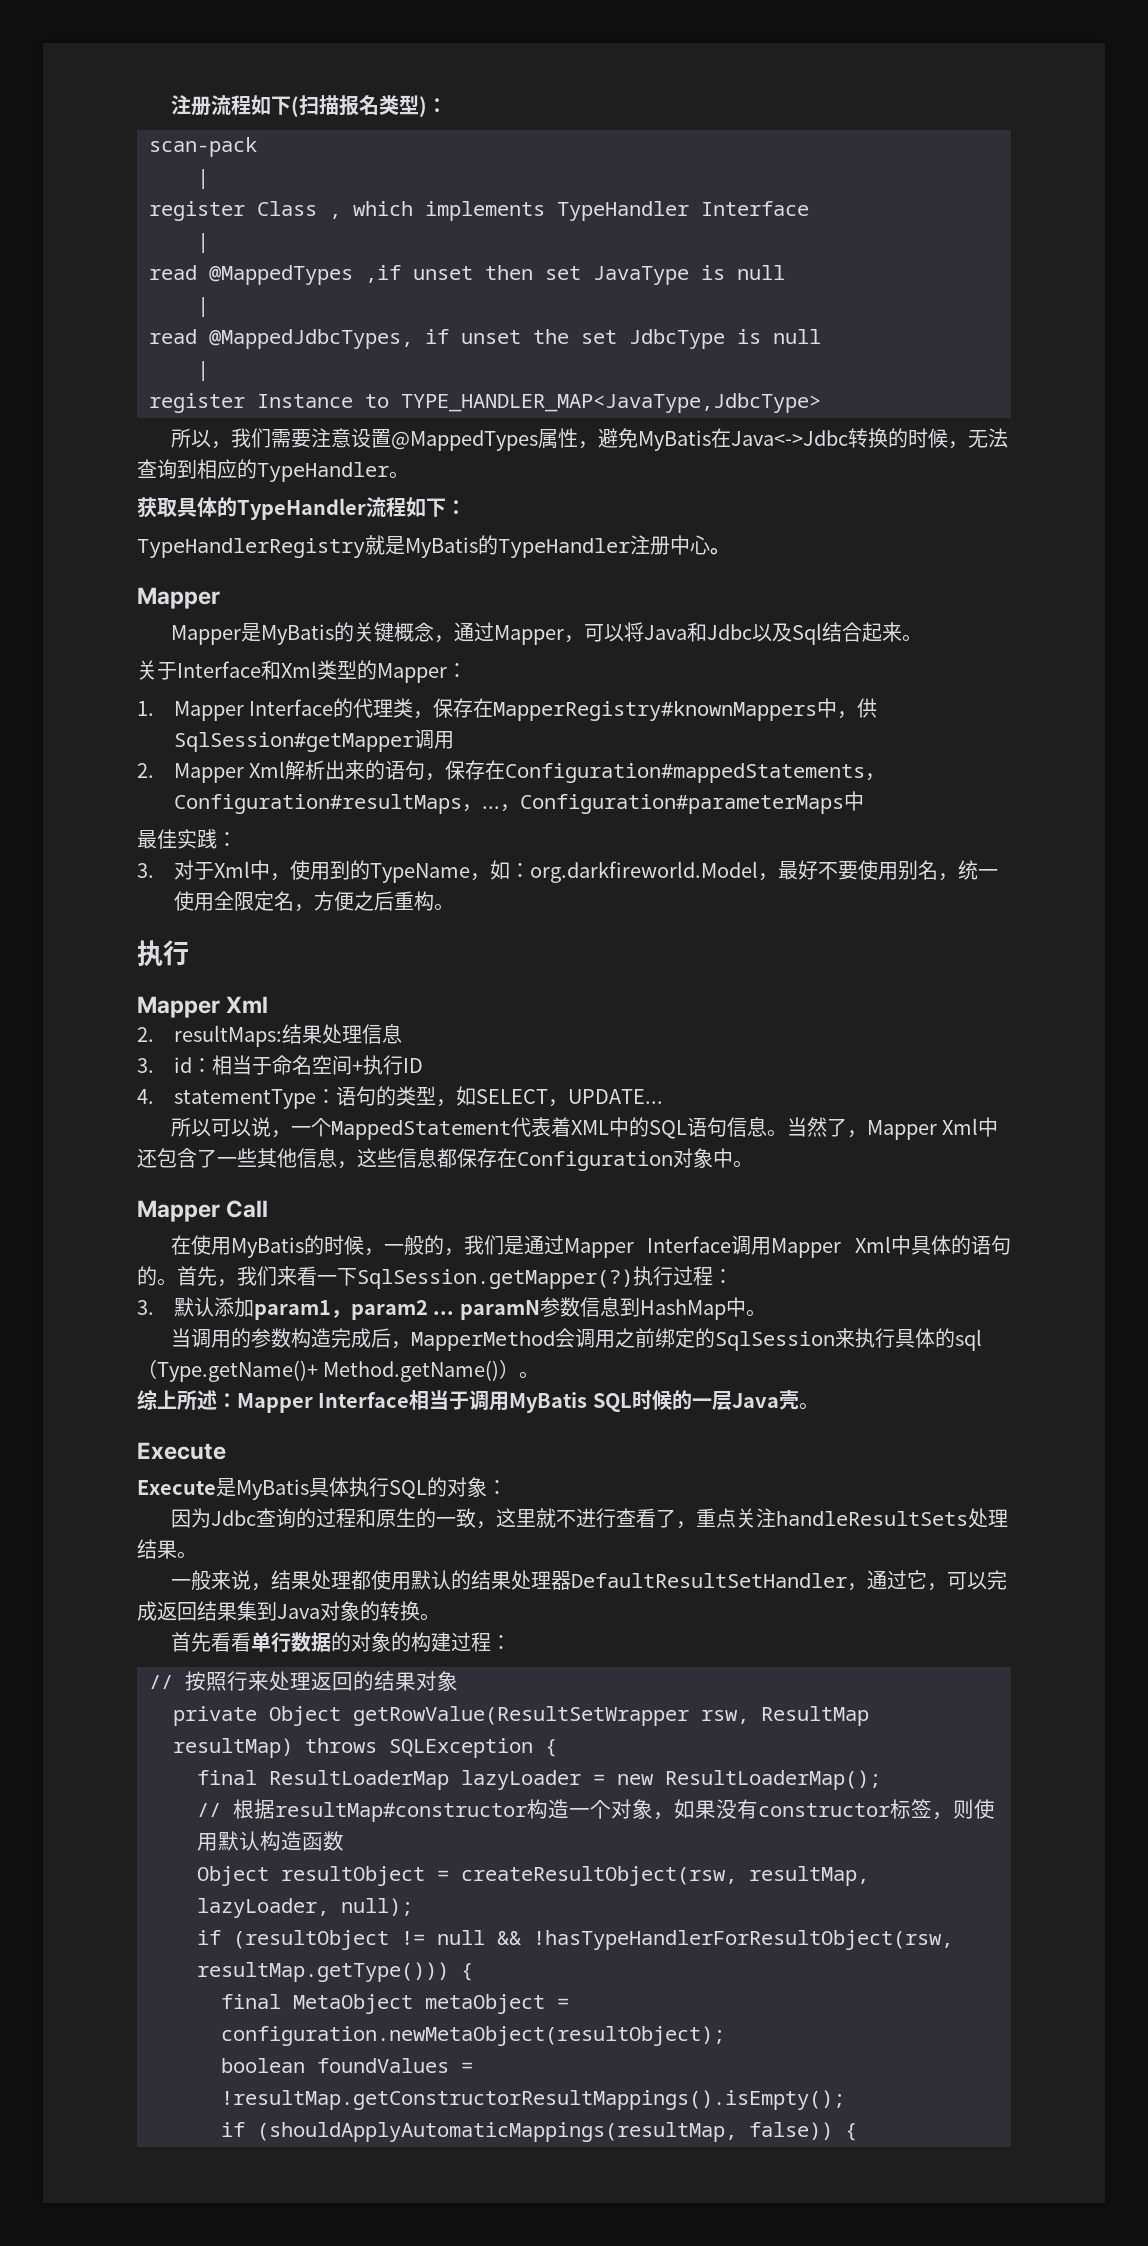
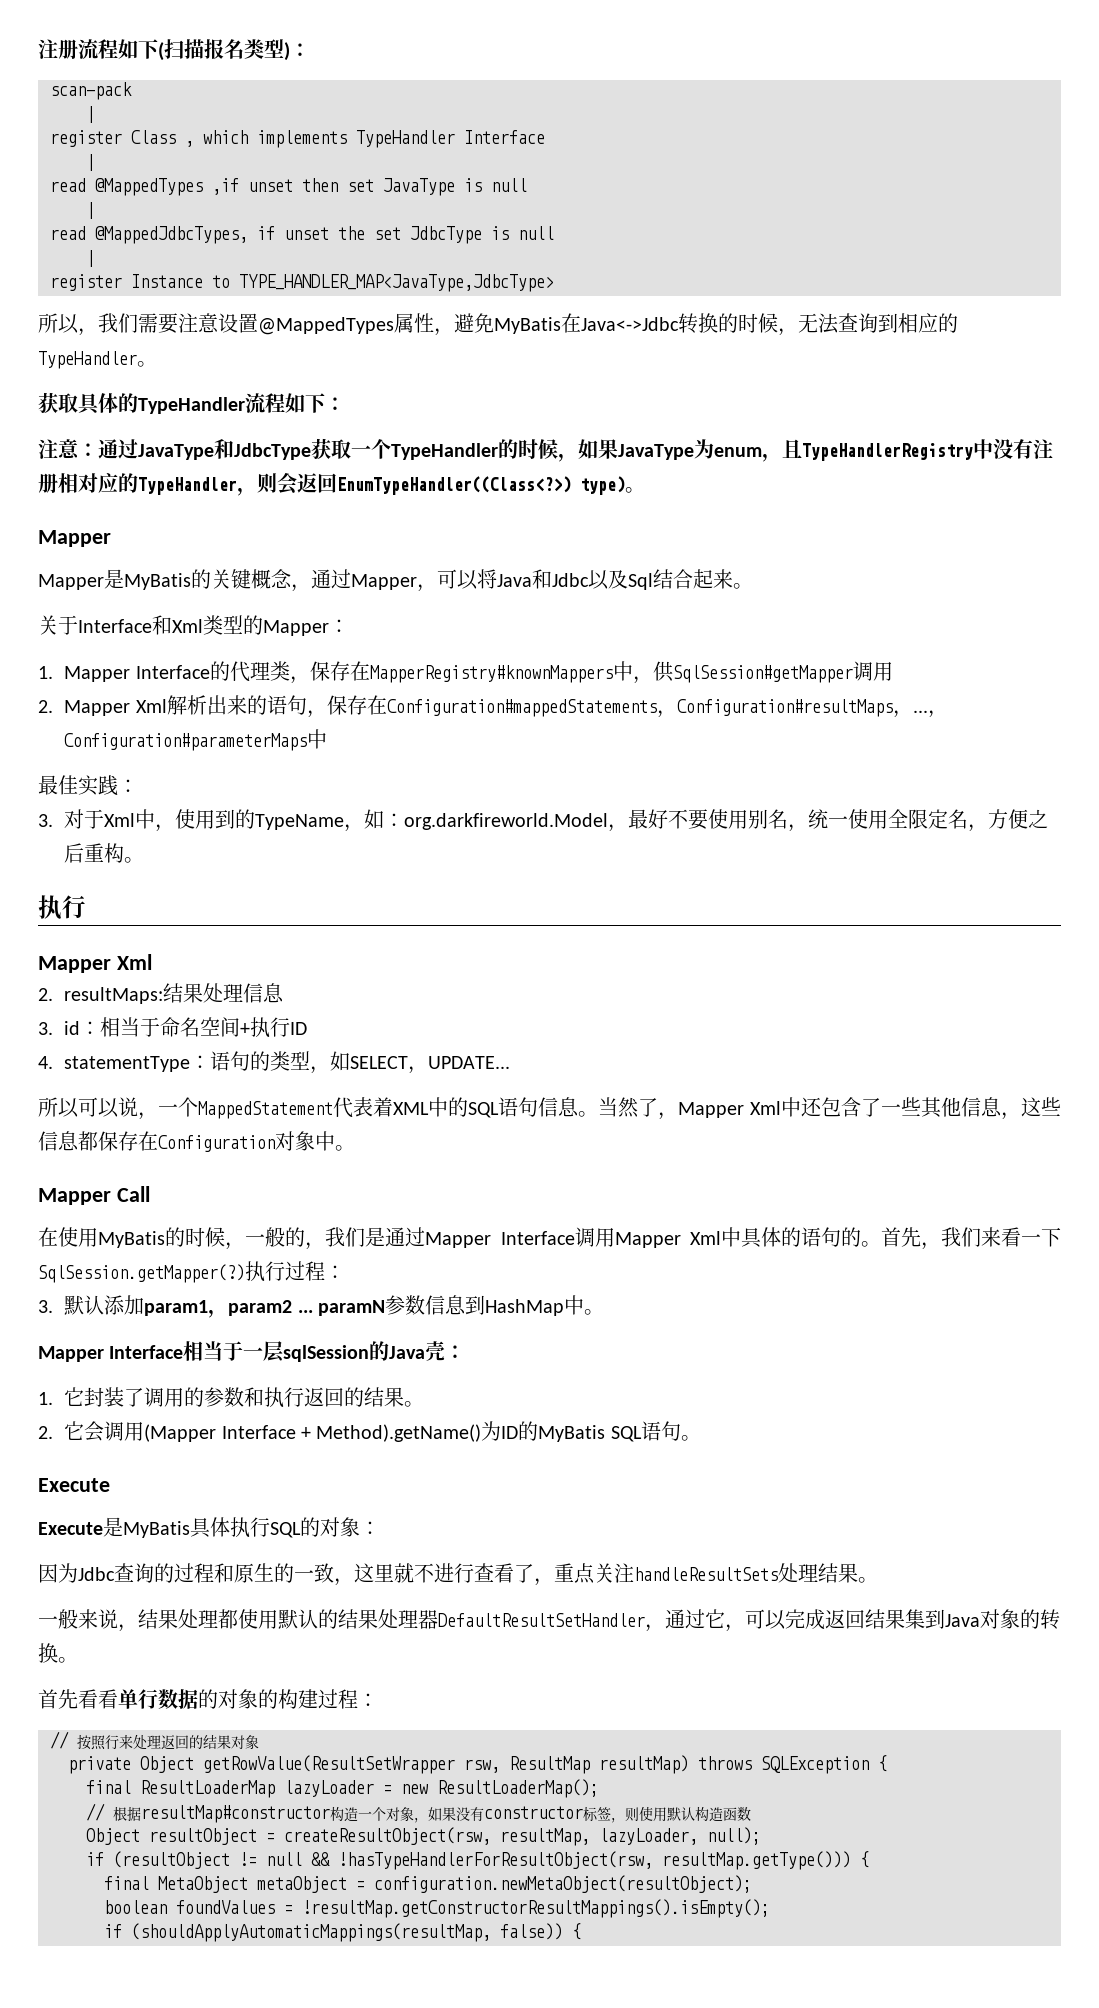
- TypeHandlerRegistry就是MyBatis的TypeHandler注册中心。
+ 注意：通过JavaType和JdbcType获取一个TypeHandler的时候，如果JavaType为enum，且TypeHandlerRegistry中没有注册相对应的TypeHandler，则会返回EnumTypeHandler((Class<?>) type)。
- 当调用的参数构造完成后，MapperMethod会调用之前绑定的SqlSession来执行具体的sql（Type.getName()+ Method.getName()）。
- 综上所述：Mapper Interface相当于调用MyBatis SQL时候的一层Java壳。
+ Mapper Interface相当于一层sqlSession的Java壳：
+ 1.它封装了调用的参数和执行返回的结果。
+ 2.它会调用(Mapper Interface + Method).getName()为ID的MyBatis SQL语句。

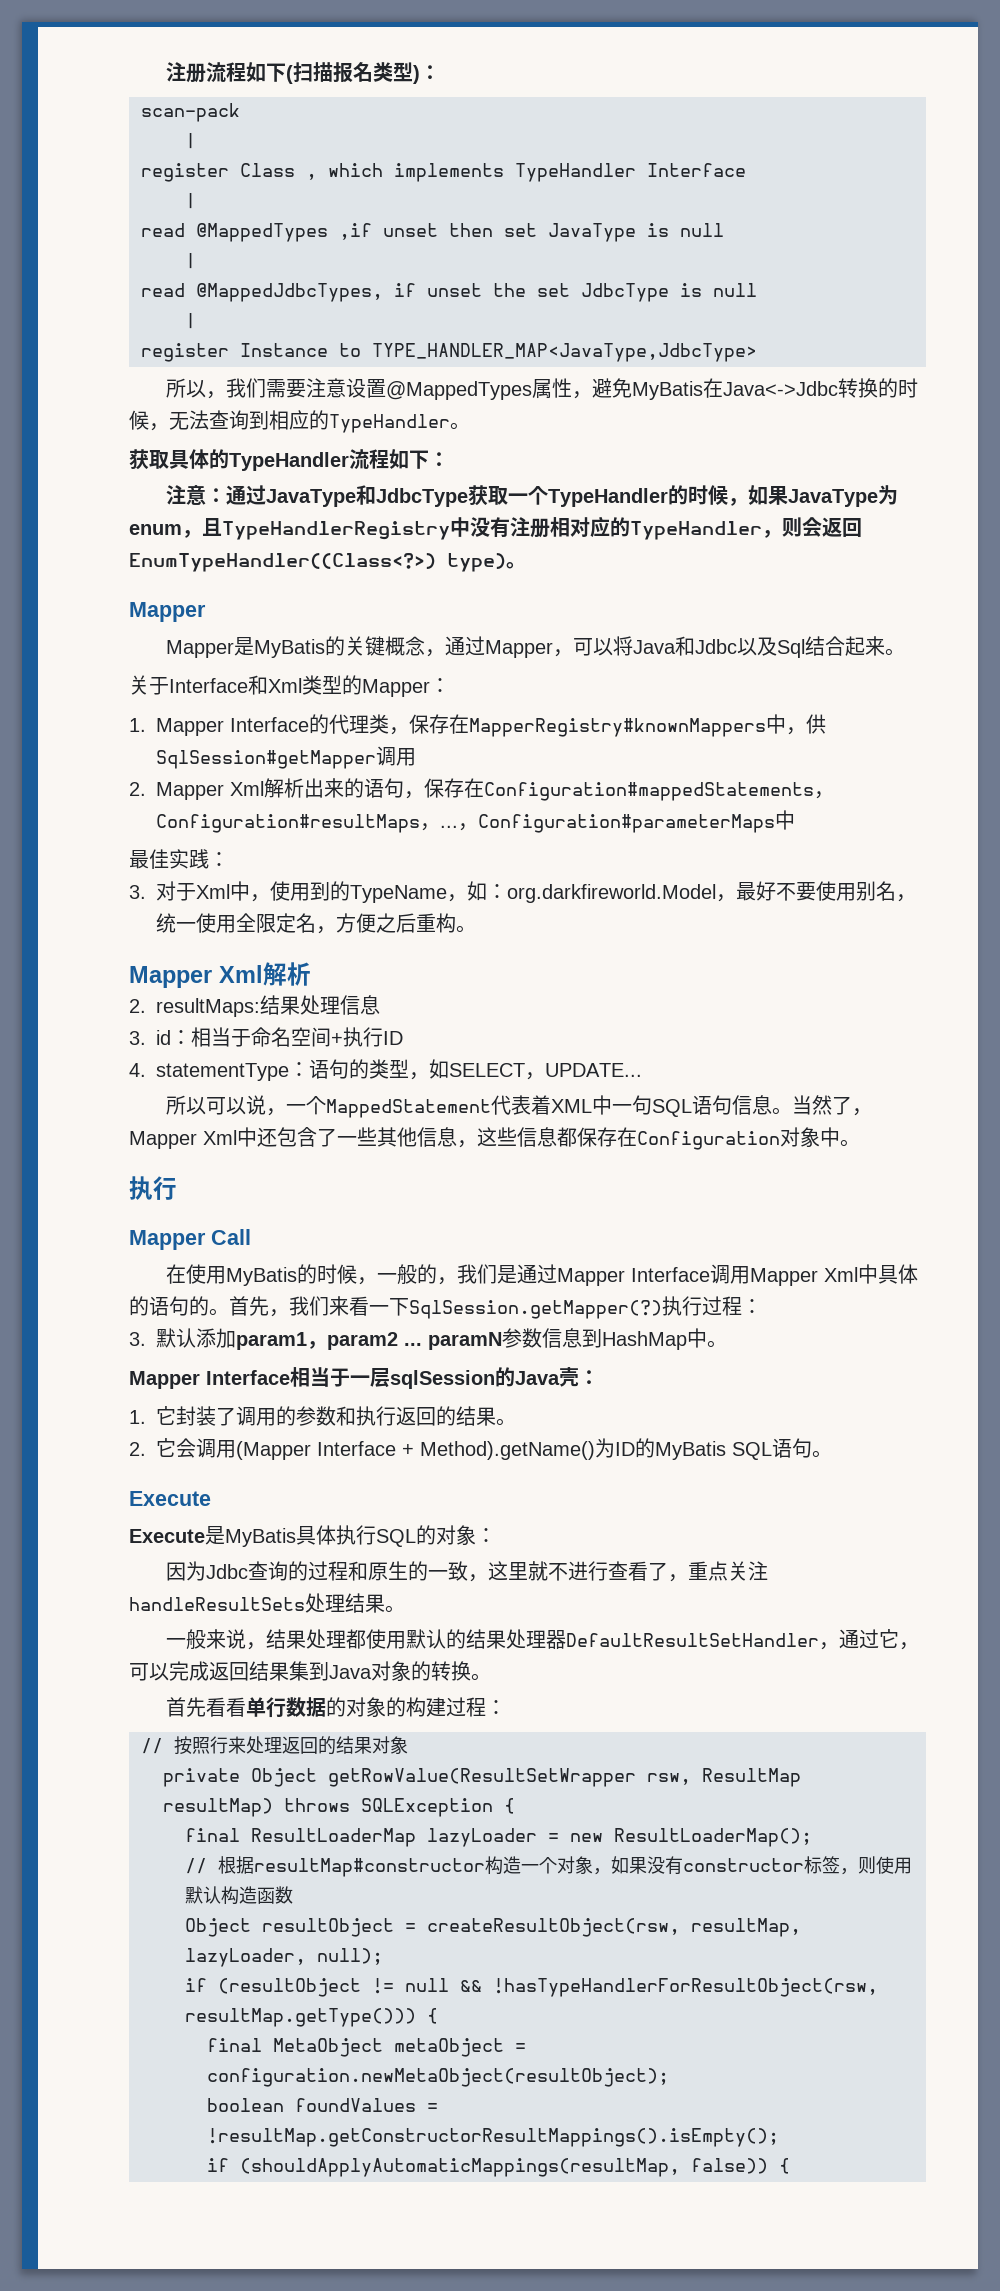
  3.对于Xml中，使用到的TypeName，如：org.darkfireworld.Model，最好不要使用别名，统一使用全限定名，方便之后重构。
- 执行
- Mapper Xml
+ Mapper Xml解析
- 所以可以说，一个MappedStatement代表着XML中的SQL语句信息。
+ 所以可以说，一个MappedStatement代表着XML中一句SQL语句信息。
  当然了，Mapper Xml中还包含了一些其他信息，这些信息都保存在Configuration对象中。
+ 执行

